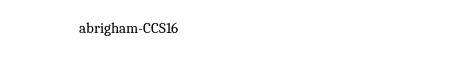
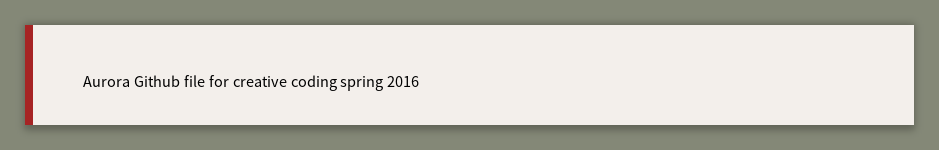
- abrigham-CCS16
+ Aurora Github file for creative coding spring 2016

